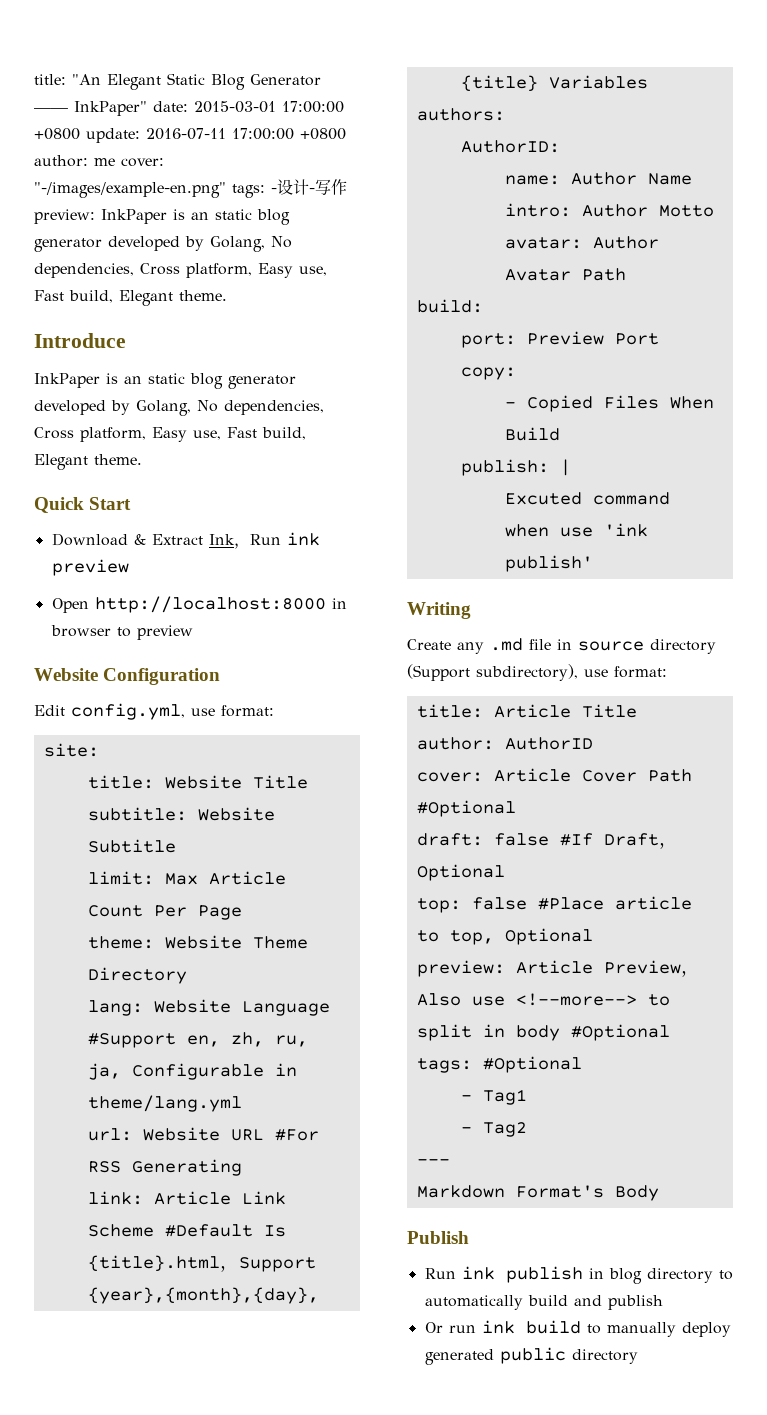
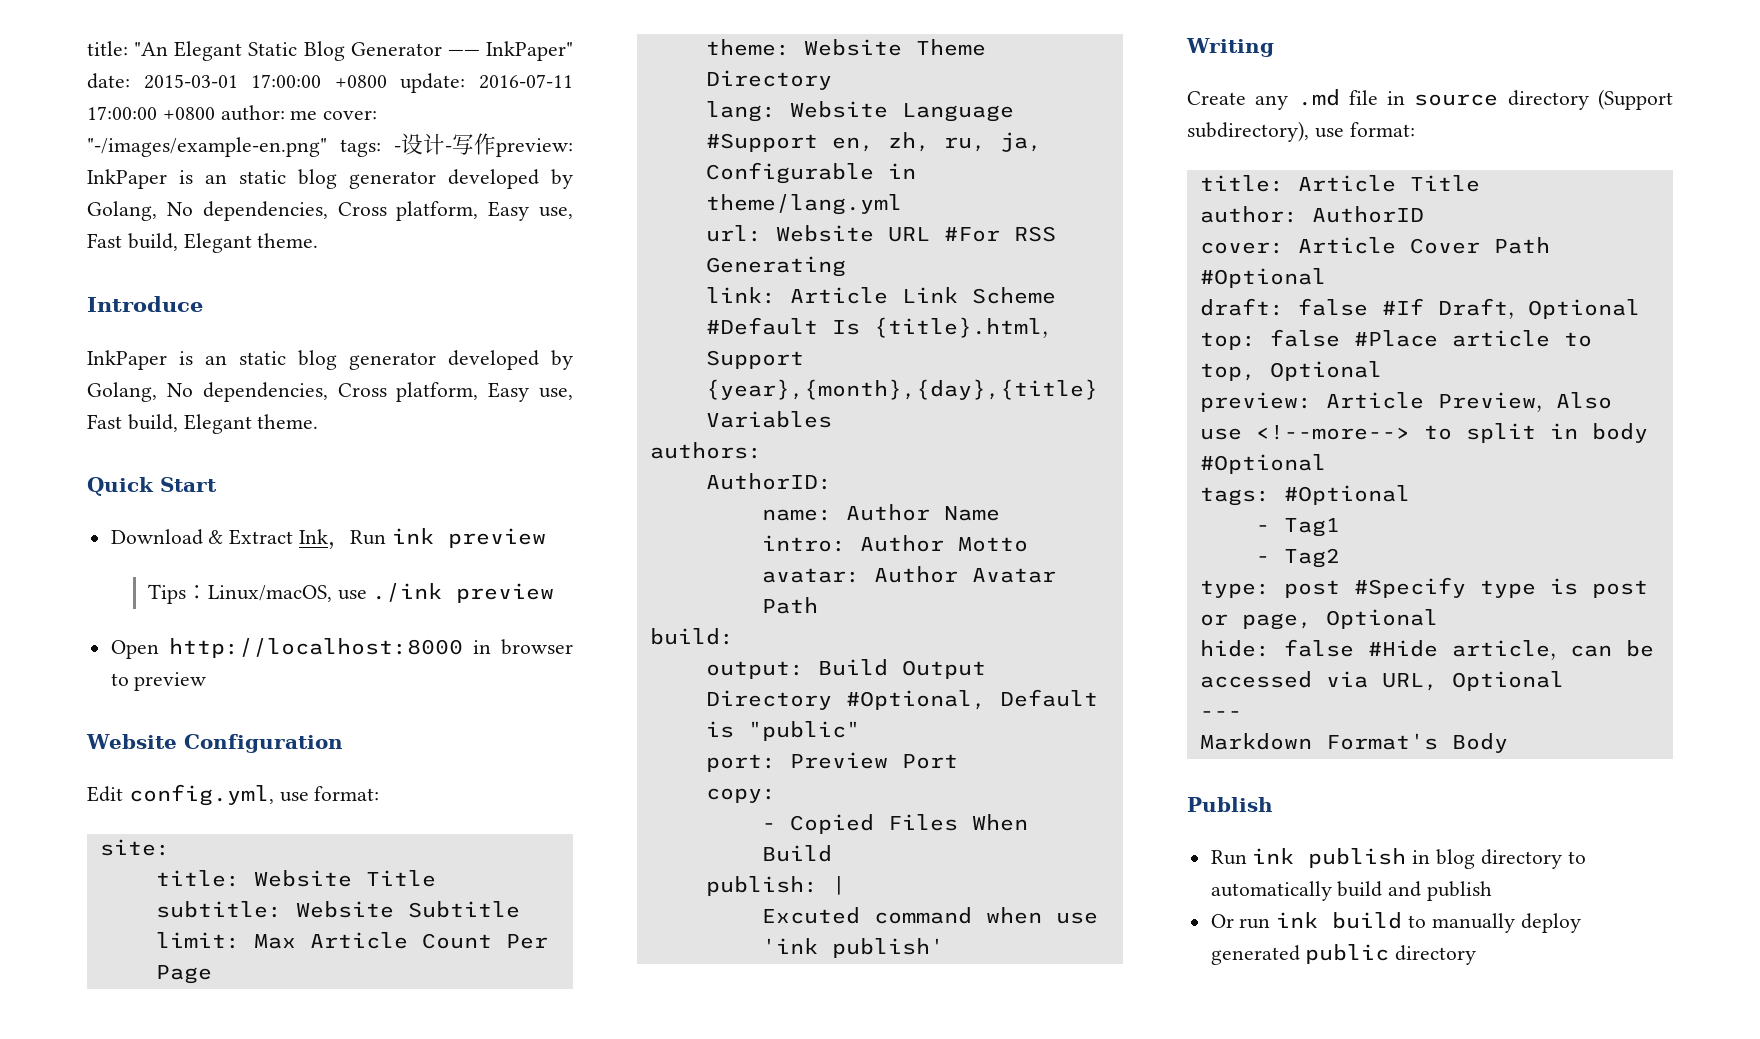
+ Tips：Linux/macOS, use ./ink preview
+ output: Build Output Directory #Optional, Default is "public"
+ type: post #Specify type is post or page, Optional
+ hide: false #Hide article，can be accessed via URL, Optional

